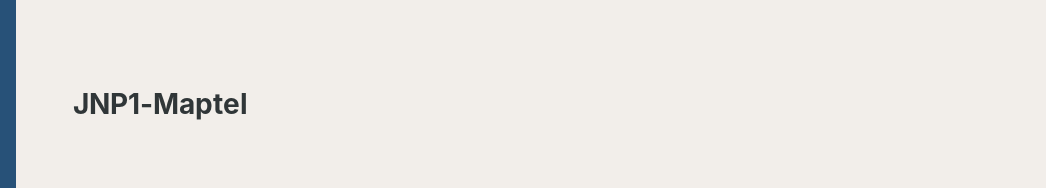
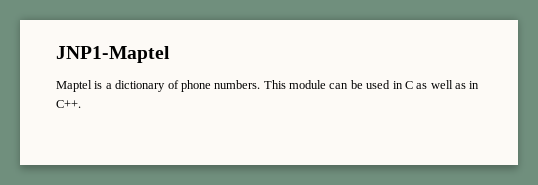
+ Maptel is a dictionary of phone numbers. This module can be used in C as well as in C++.

